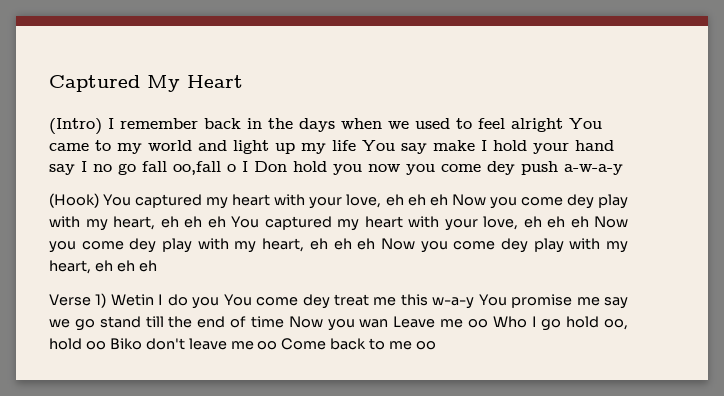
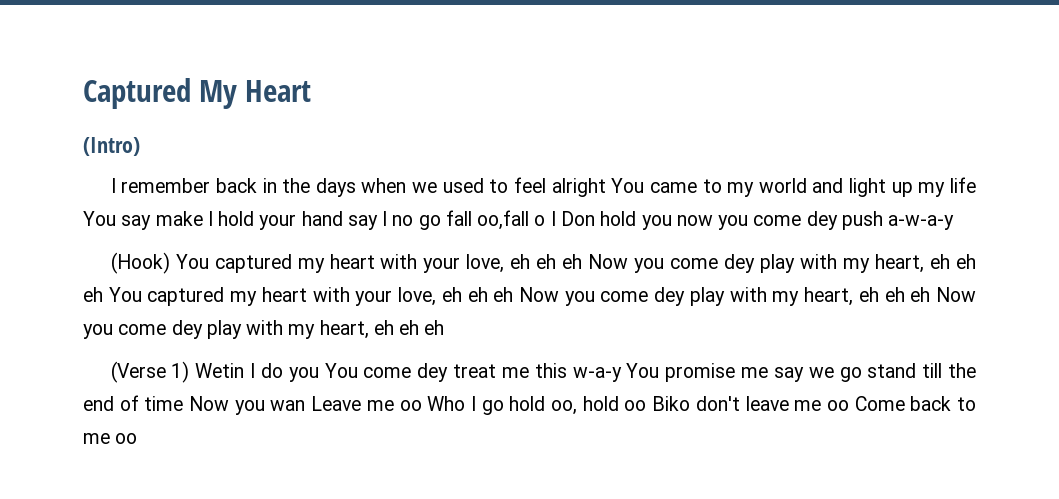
- (Intro) I remember back in the days when we used to feel alright You came to my world and light up my life You say make I hold your hand say I no go fall oo,fall o I Don hold you now you come dey push a-w-a-y
+ (Intro)
+ I remember back in the days when we used to feel alright You came to my world and light up my life You say make I hold your hand say I no go fall oo,fall o I Don hold you now you come dey push a-w-a-y
- Verse 1) Wetin I do you You come dey treat me this w-a-y You promise me say we go stand till the end of time Now you wan Leave me oo Who I go hold oo, hold oo Biko don't leave me oo Come back to me oo
+ (Verse 1) Wetin I do you You come dey treat me this w-a-y You promise me say we go stand till the end of time Now you wan Leave me oo Who I go hold oo, hold oo Biko don't leave me oo Come back to me oo

